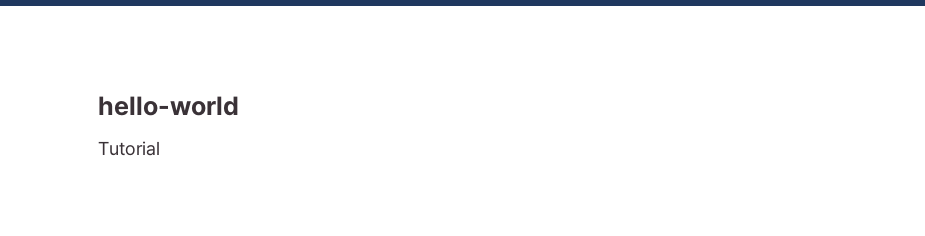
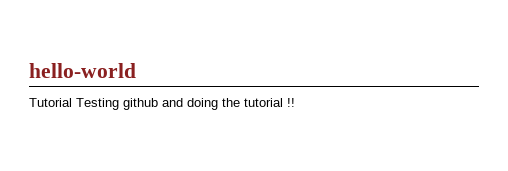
- Tutorial
+ Tutorial Testing github and doing the tutorial !!

